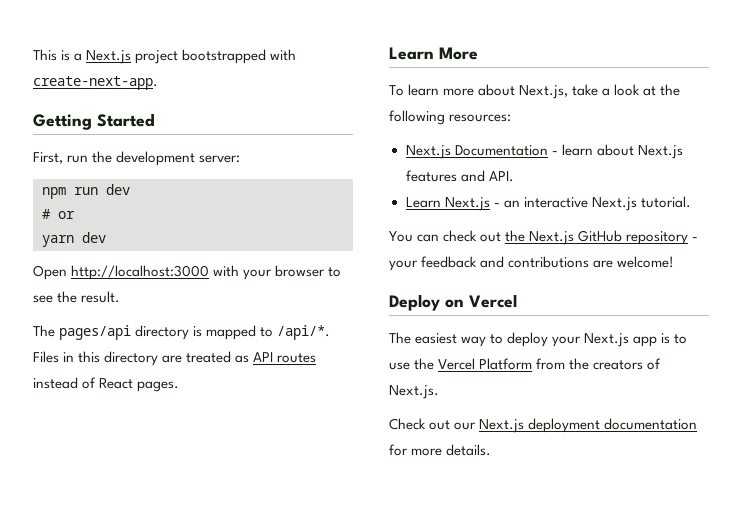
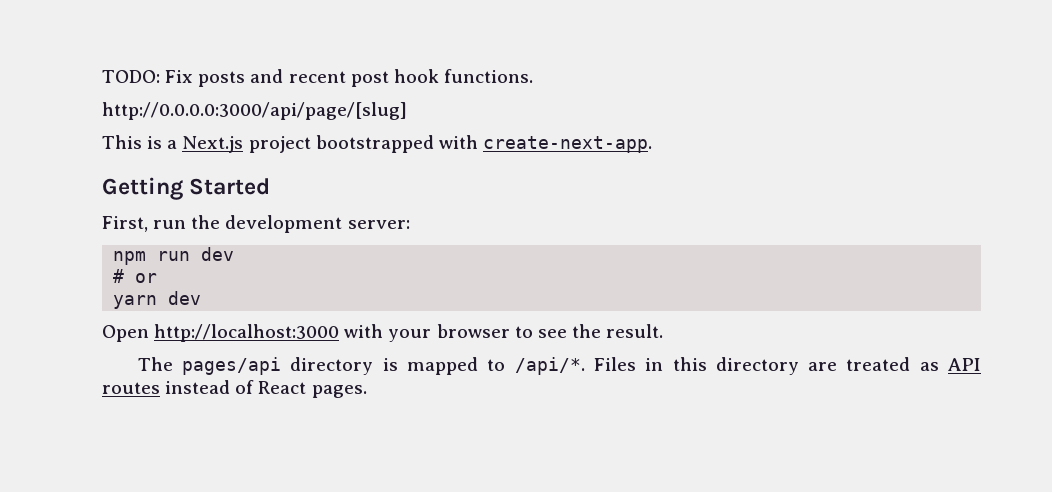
+ TODO: Fix posts and recent post hook functions.
+ http://0.0.0.0:3000/api/page/[slug]
- Learn More
- To learn more about Next.js, take a look at the following resources:
- Next.js Documentation - learn about Next.js features and API.
- Learn Next.js - an interactive Next.js tutorial.
- You can check out the Next.js GitHub repository - your feedback and contributions are welcome!
- Deploy on Vercel
- The easiest way to deploy your Next.js app is to use the Vercel Platform from the creators of Next.js.
- Check out our Next.js deployment documentation for more details.

